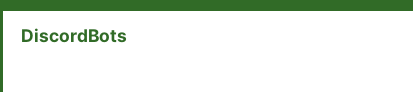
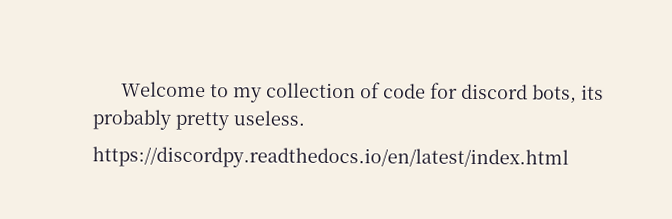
- DiscordBots
+ Welcome to my collection of code for discord bots, its probably pretty useless.
+ https://discordpy.readthedocs.io/en/latest/index.html

